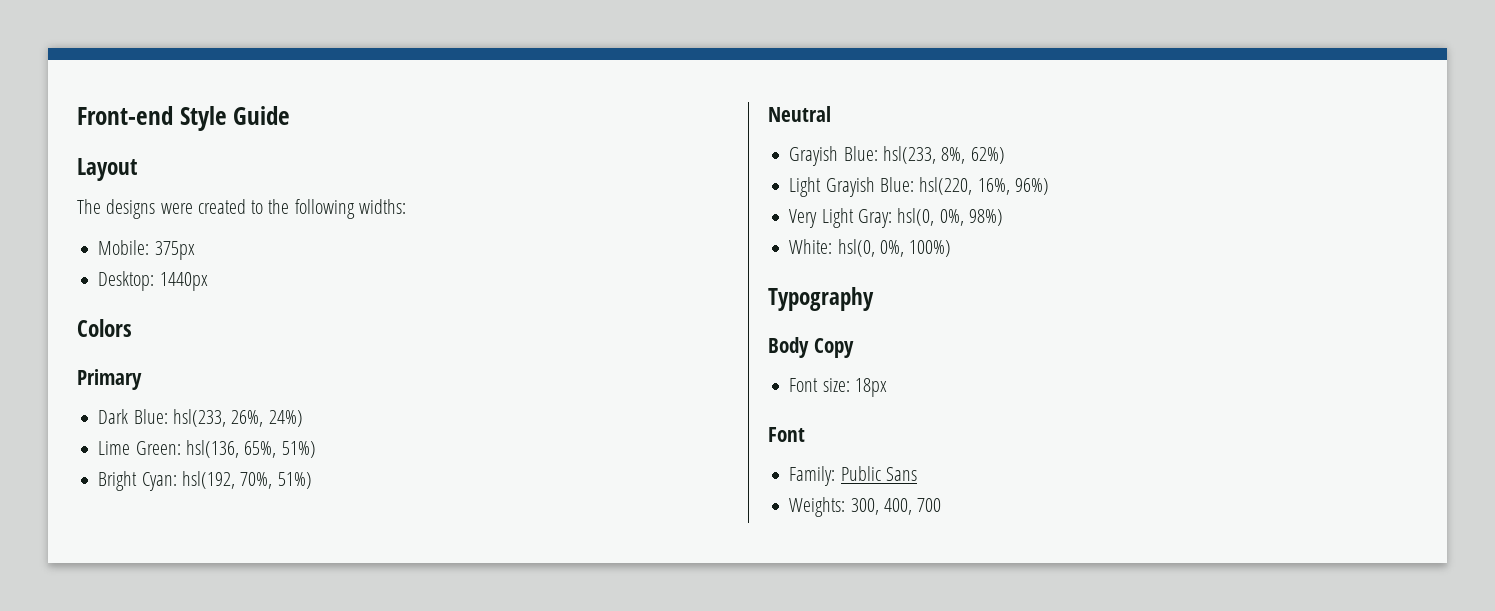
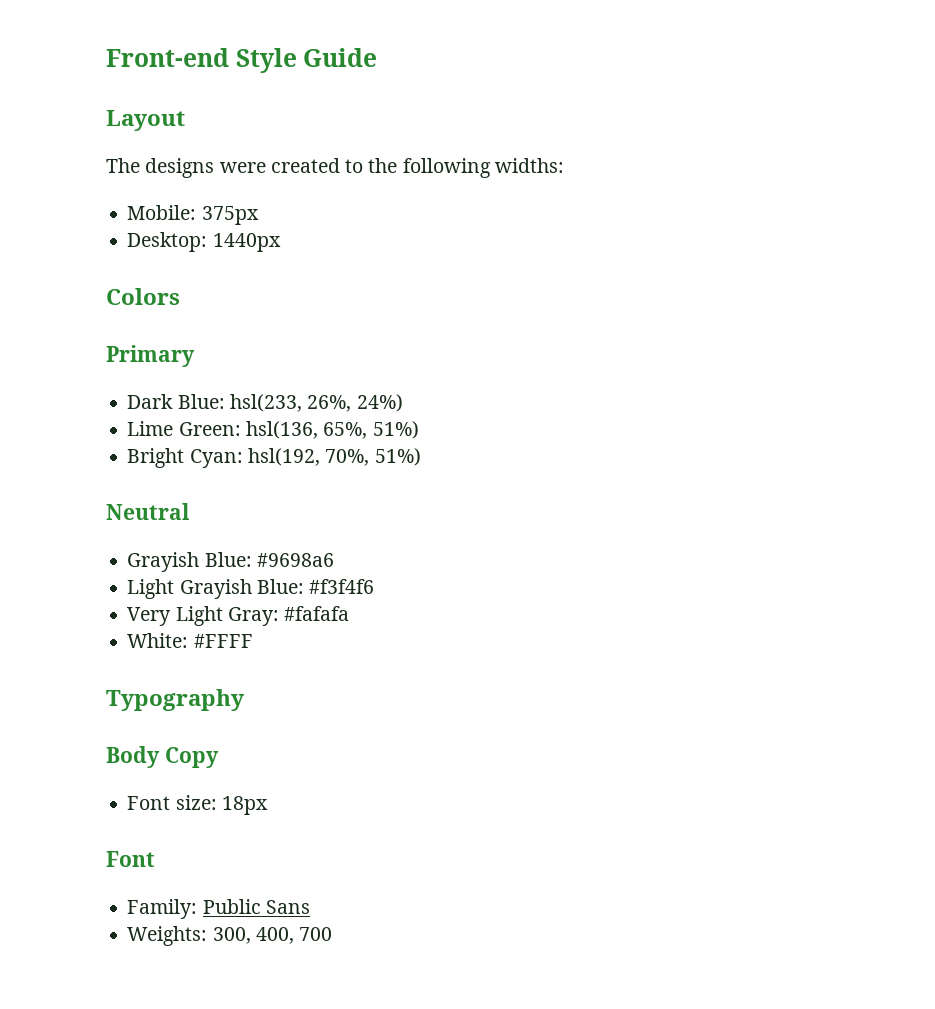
- Grayish Blue: hsl(233, 8%, 62%)
+ Grayish Blue: #9698a6
- Light Grayish Blue: hsl(220, 16%, 96%)
+ Light Grayish Blue: #f3f4f6
- Very Light Gray: hsl(0, 0%, 98%)
- White: hsl(0, 0%, 100%)
+ Very Light Gray: #fafafa
+ White: #FFFF

